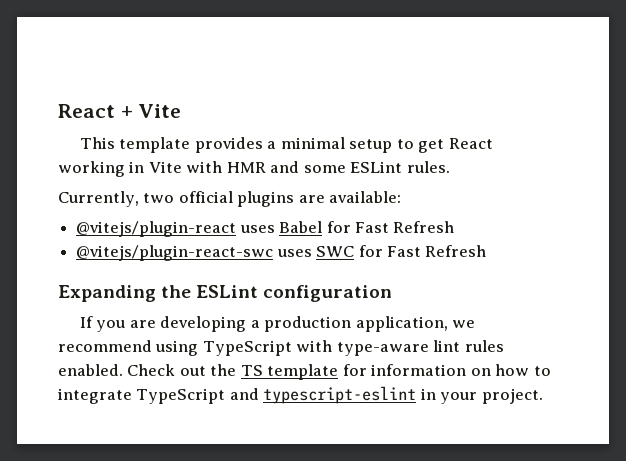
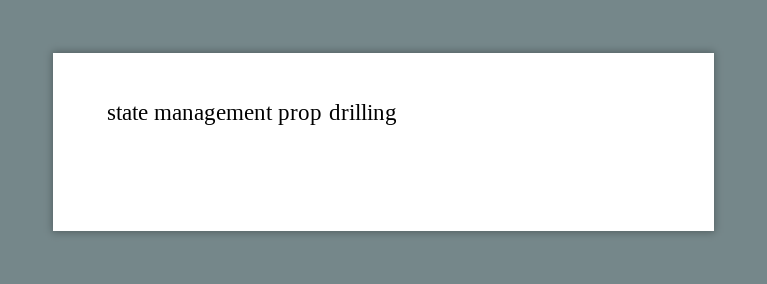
- React + Vite
- This template provides a minimal setup to get React working in Vite with HMR and some ESLint rules.
- Currently, two official plugins are available:
- @vitejs/plugin-react uses Babel for Fast Refresh
- @vitejs/plugin-react-swc uses SWC for Fast Refresh
- Expanding the ESLint configuration
- If you are developing a production application, we recommend using TypeScript with type-aware lint rules enabled. Check out the TS template for information on how to integrate TypeScript and typescript-eslint in your project.
+ state management prop drilling

